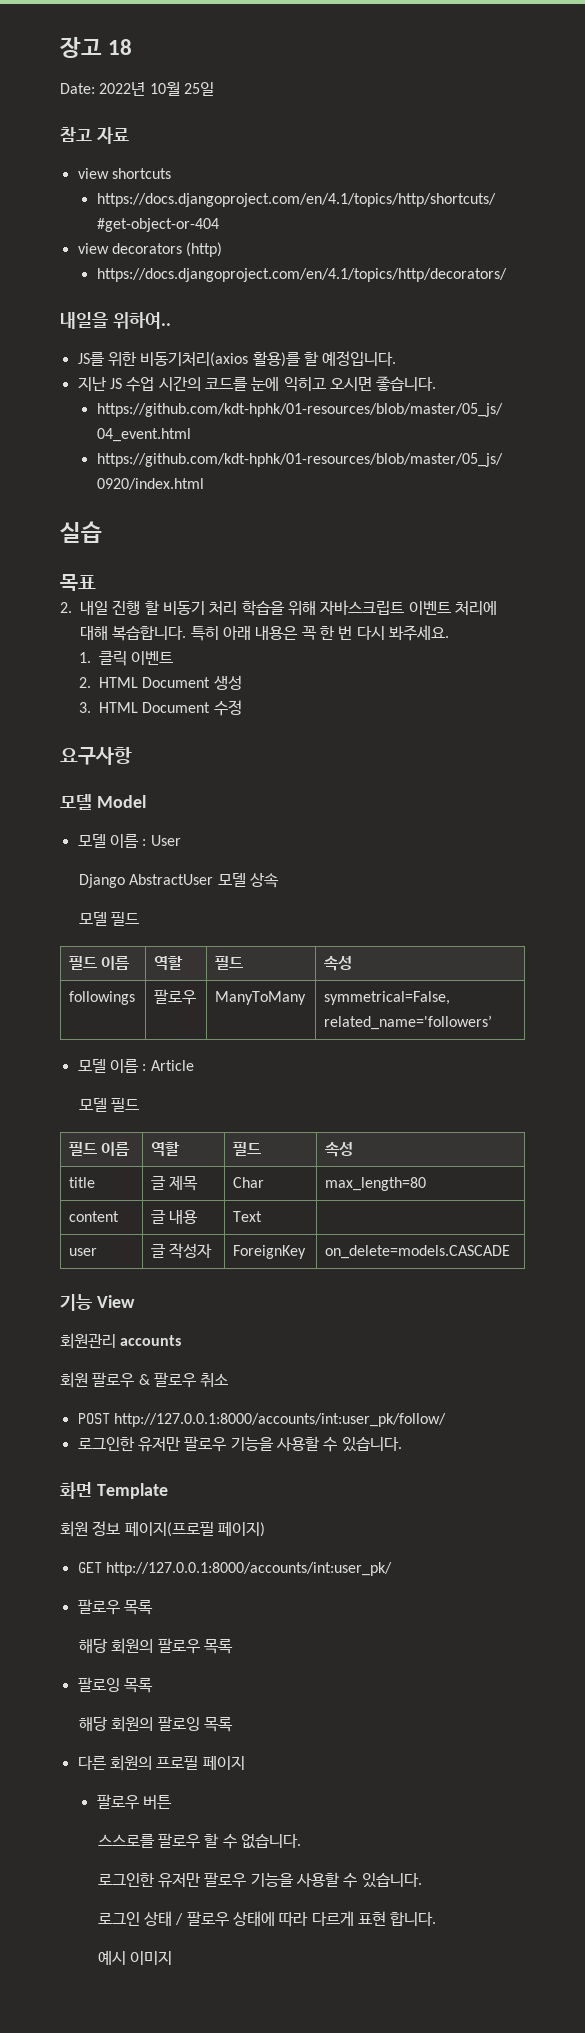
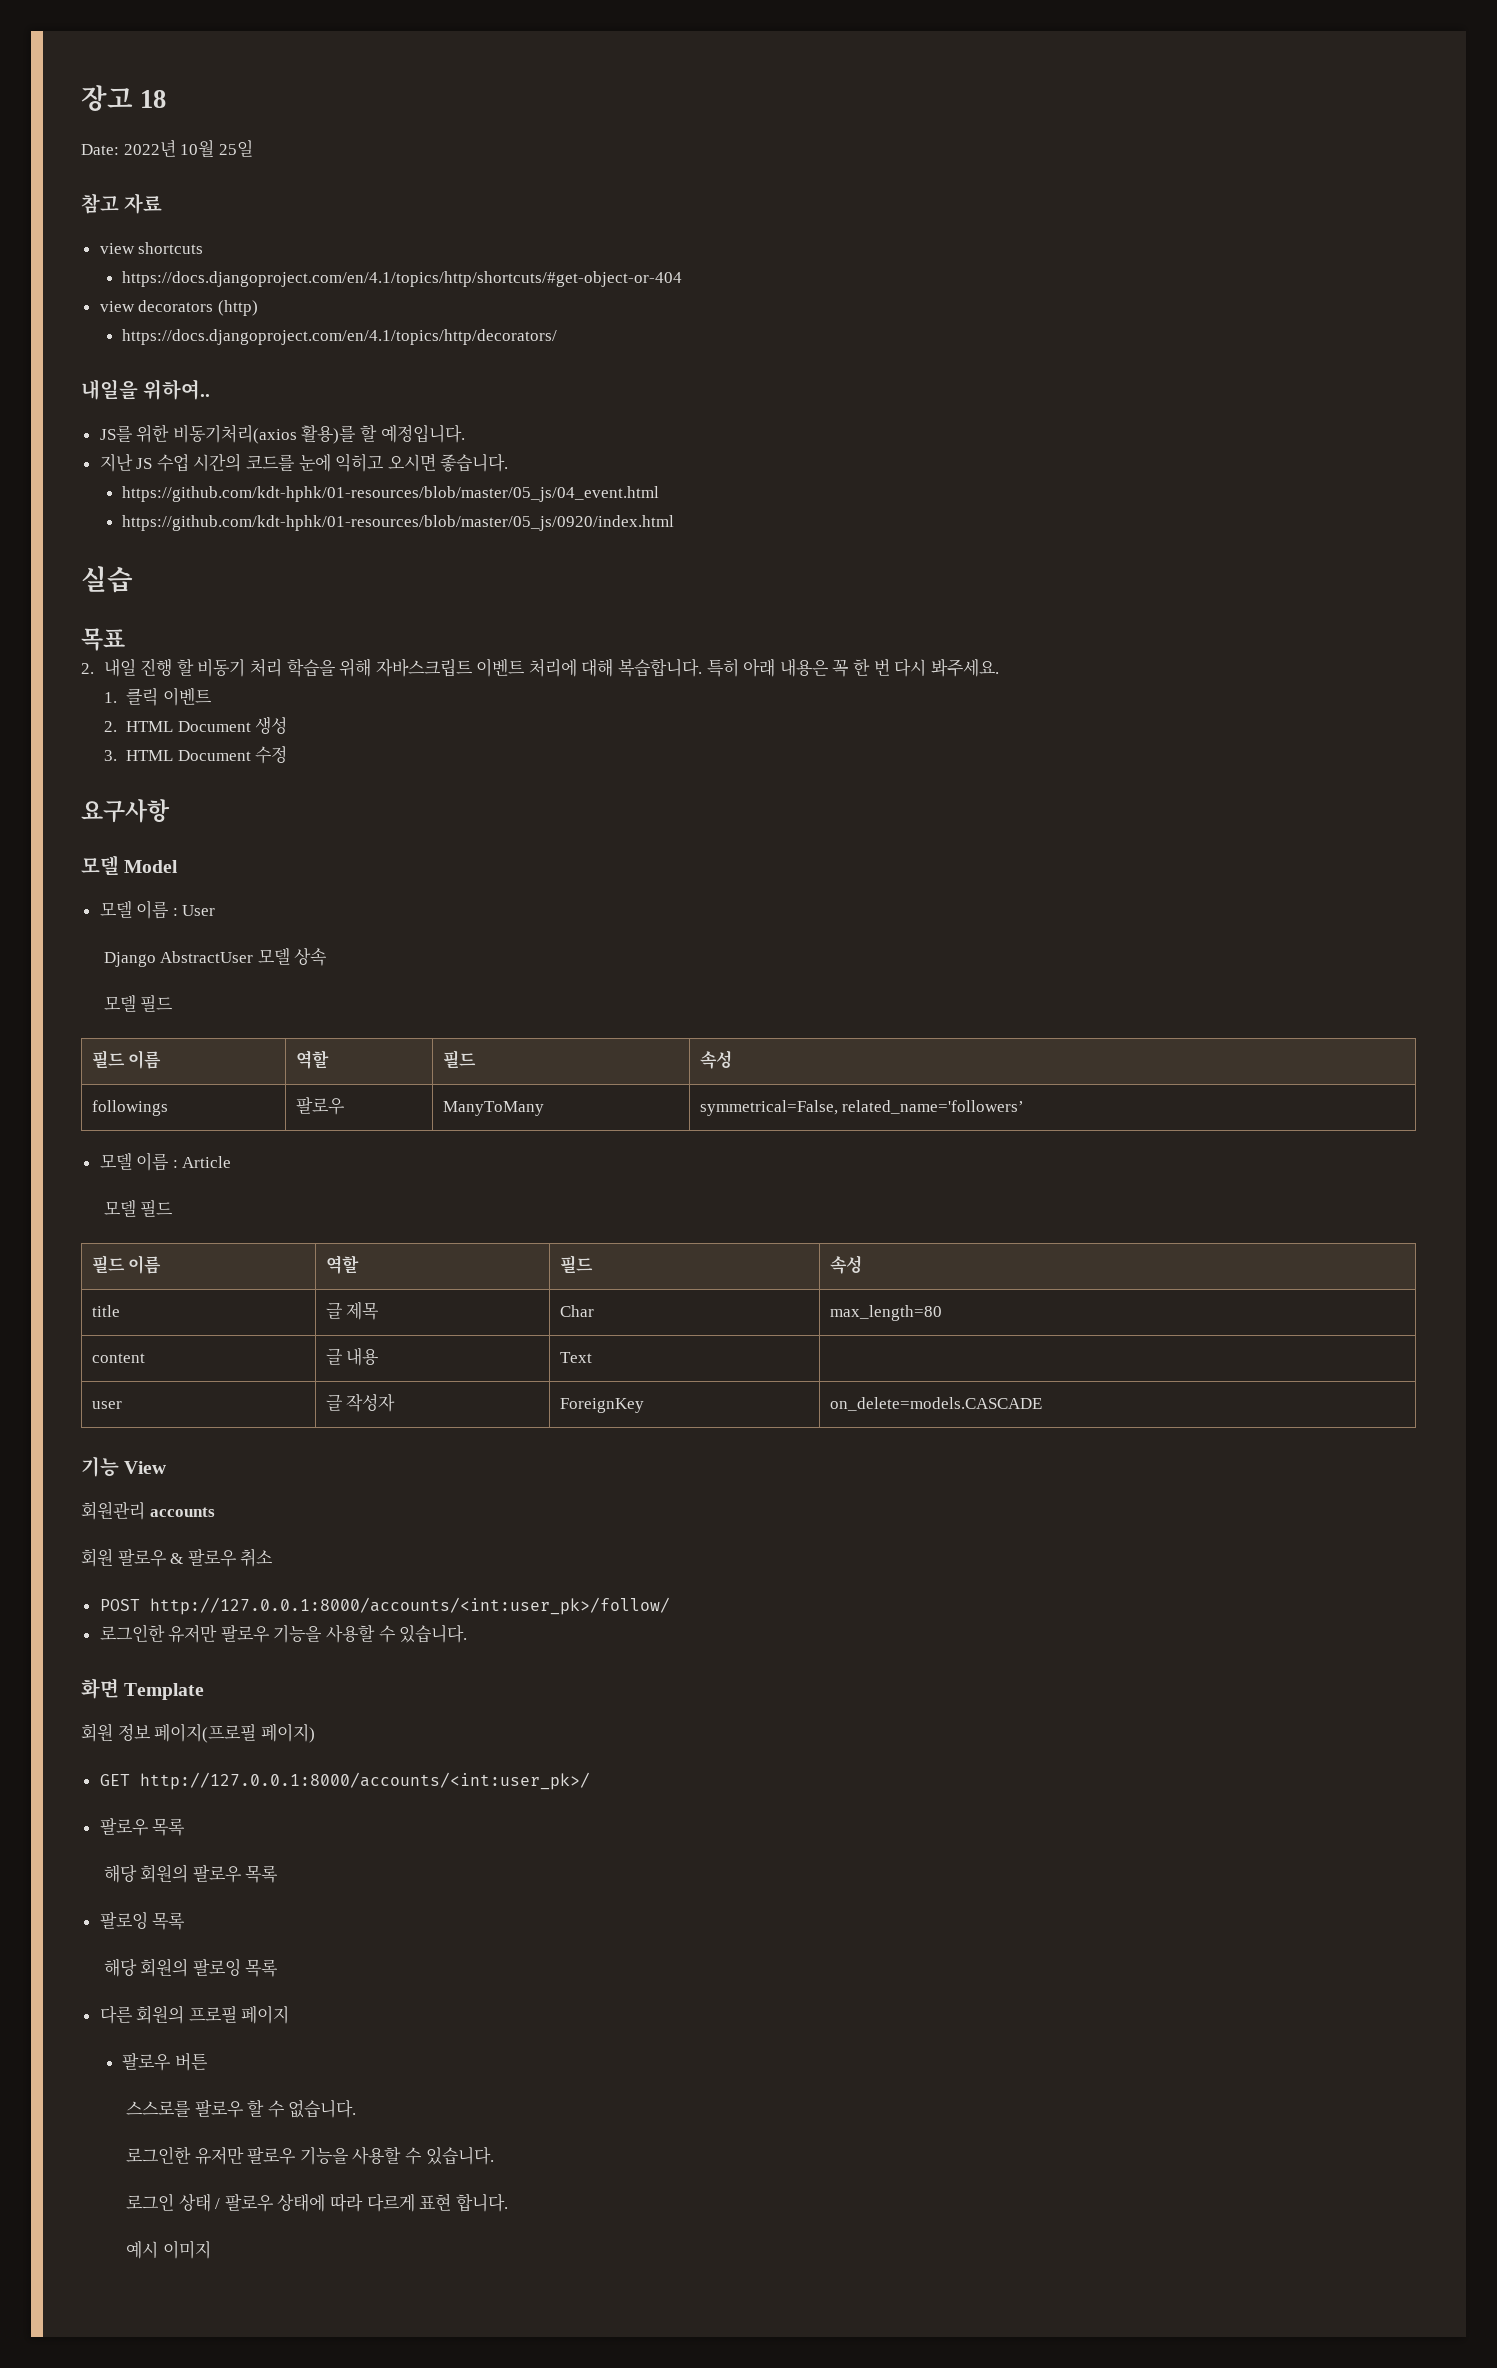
- POST http://127.0.0.1:8000/accounts/int:user_pk/follow/
+ POST http://127.0.0.1:8000/accounts/<int:user_pk>/follow/
- GET http://127.0.0.1:8000/accounts/int:user_pk/
+ GET http://127.0.0.1:8000/accounts/<int:user_pk>/

